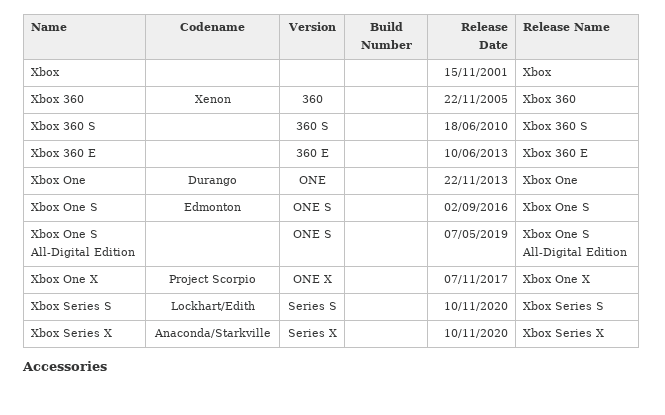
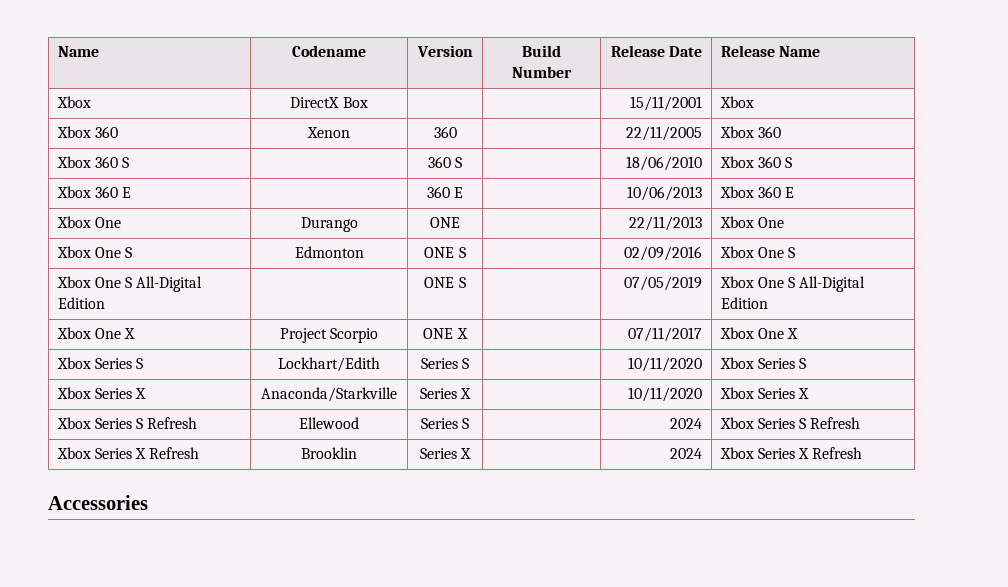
- Xbox | | | | 15/11/2001 | Xbox
+ Xbox | DirectX Box | | | 15/11/2001 | Xbox
+ Xbox Series S Refresh | Ellewood | Series S | | 2024 | Xbox Series S Refresh
+ Xbox Series X Refresh | Brooklin | Series X | | 2024 | Xbox Series X Refresh

